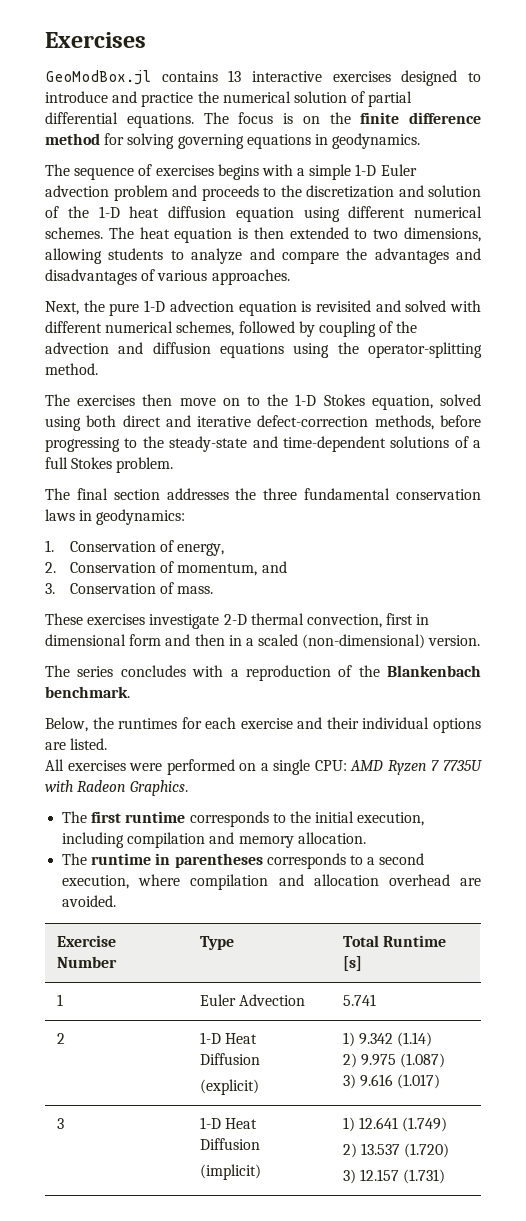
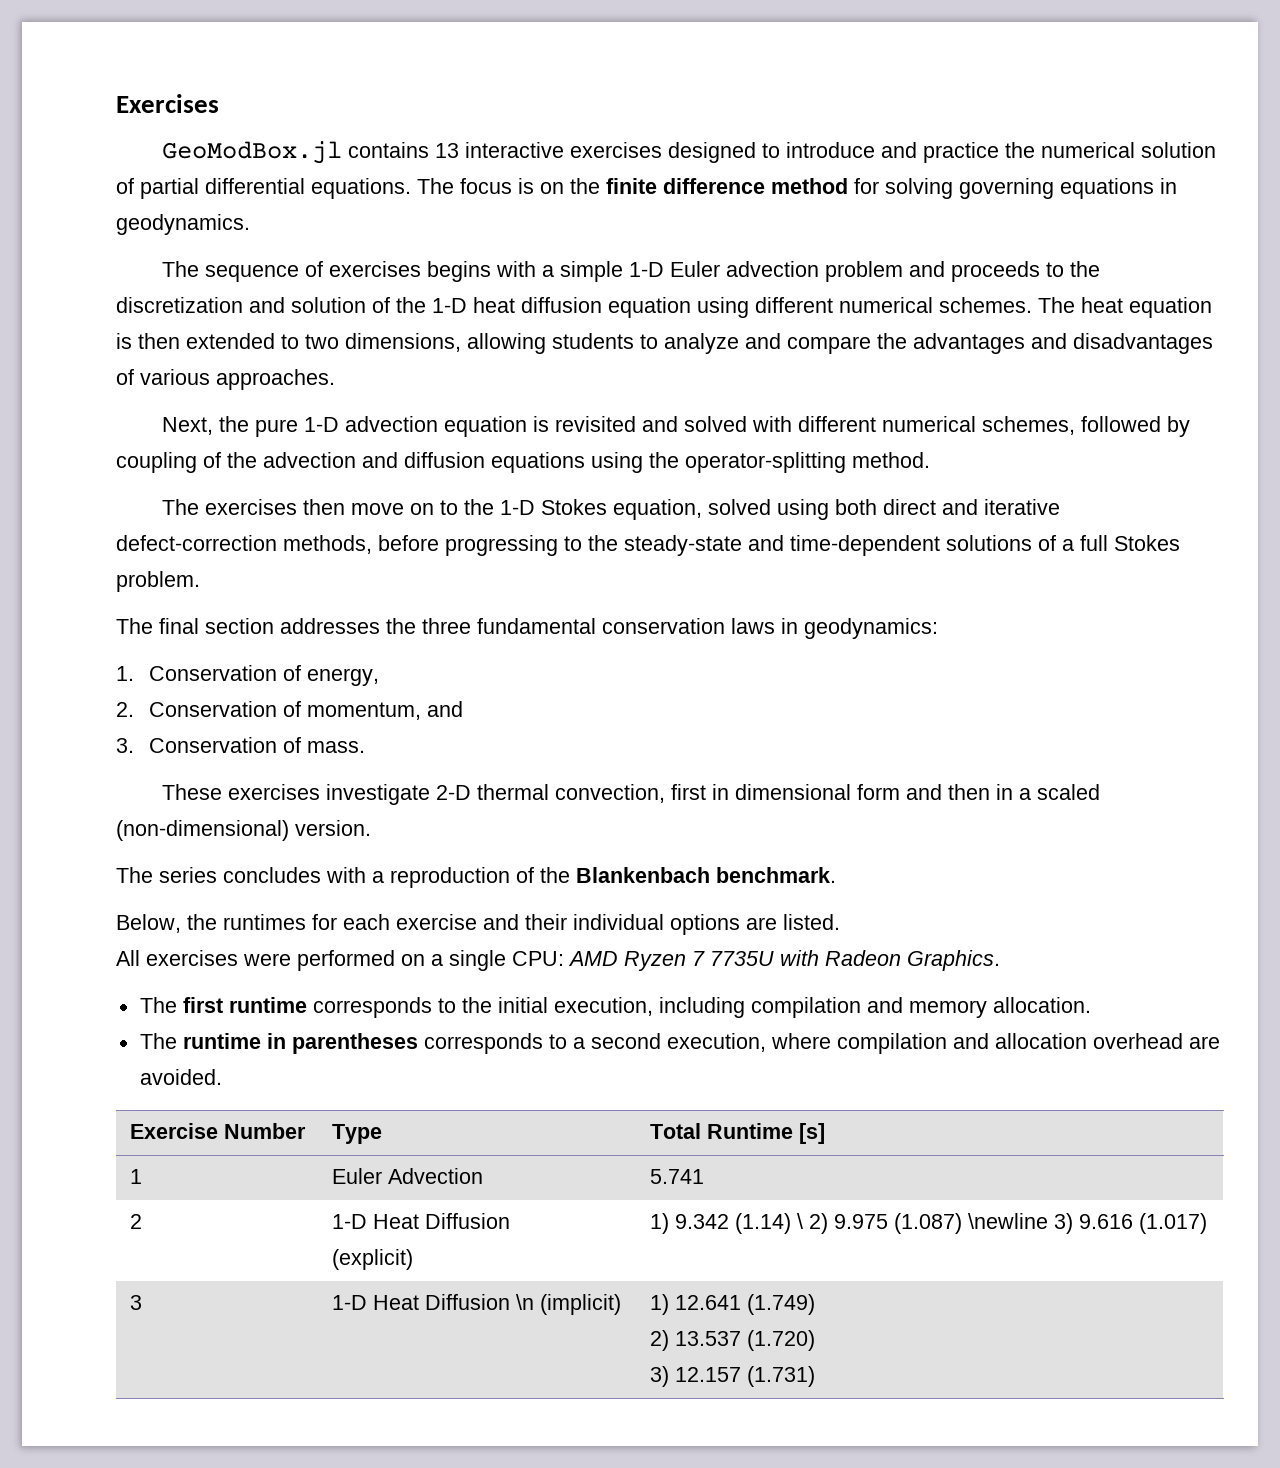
  2 | 1-D Heat Diffusion
- (explicit) | 1) 9.342 (1.14)
- 2) 9.975 (1.087)
- 3) 9.616 (1.017)
+ (explicit) | 1) 9.342 (1.14) \ 2) 9.975 (1.087) \newline 3) 9.616 (1.017)
- 3 | 1-D Heat Diffusion
- (implicit) | 1) 12.641 (1.749)
+ 3 | 1-D Heat Diffusion \n (implicit) | 1) 12.641 (1.749)

